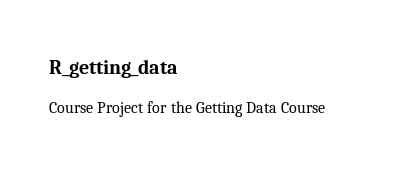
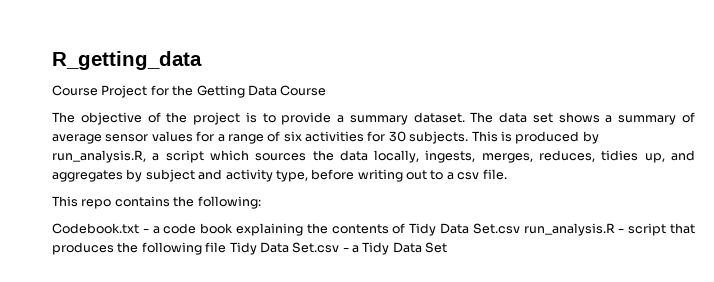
+ The objective of the project is to provide a summary dataset. The data set shows a summary of average sensor values for a range of six activities for 30 subjects. This is produced by run_analysis.R, a script which sources the data locally, ingests, merges, reduces, tidies up, and aggregates by subject and activity type, before writing out to a csv file.
+ This repo contains the following:
+ Codebook.txt - a code book explaining the contents of Tidy Data Set.csv run_analysis.R - script that produces the following file Tidy Data Set.csv - a Tidy Data Set

